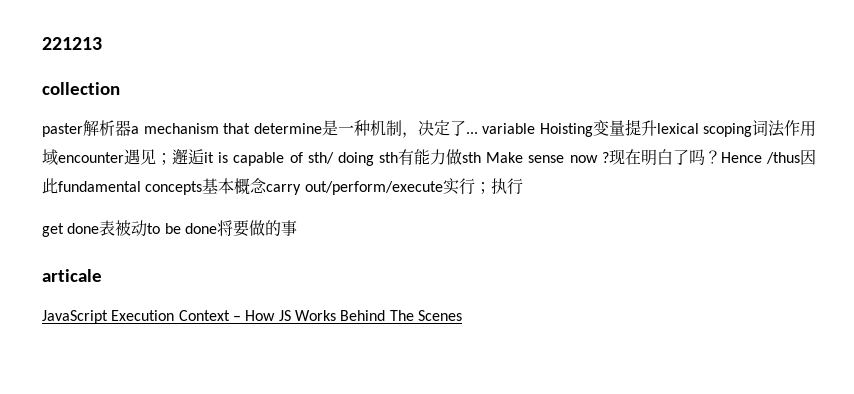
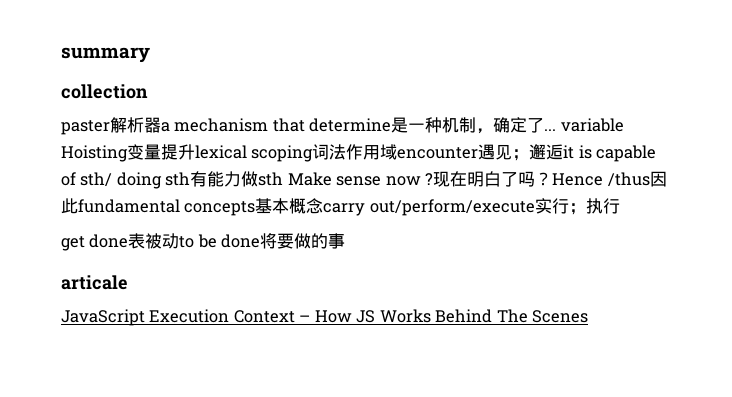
- 221213
+ summary
- paster解析器a mechanism that determine是一种机制，决定了... variable Hoisting变量提升lexical scoping词法作用域encounter遇见；邂逅it is capable of sth/ doing sth有能力做sth Make sense now ?
+ paster解析器a mechanism that determine是一种机制，确定了... variable Hoisting变量提升lexical scoping词法作用域encounter遇见；邂逅it is capable of sth/ doing sth有能力做sth Make sense now ?

